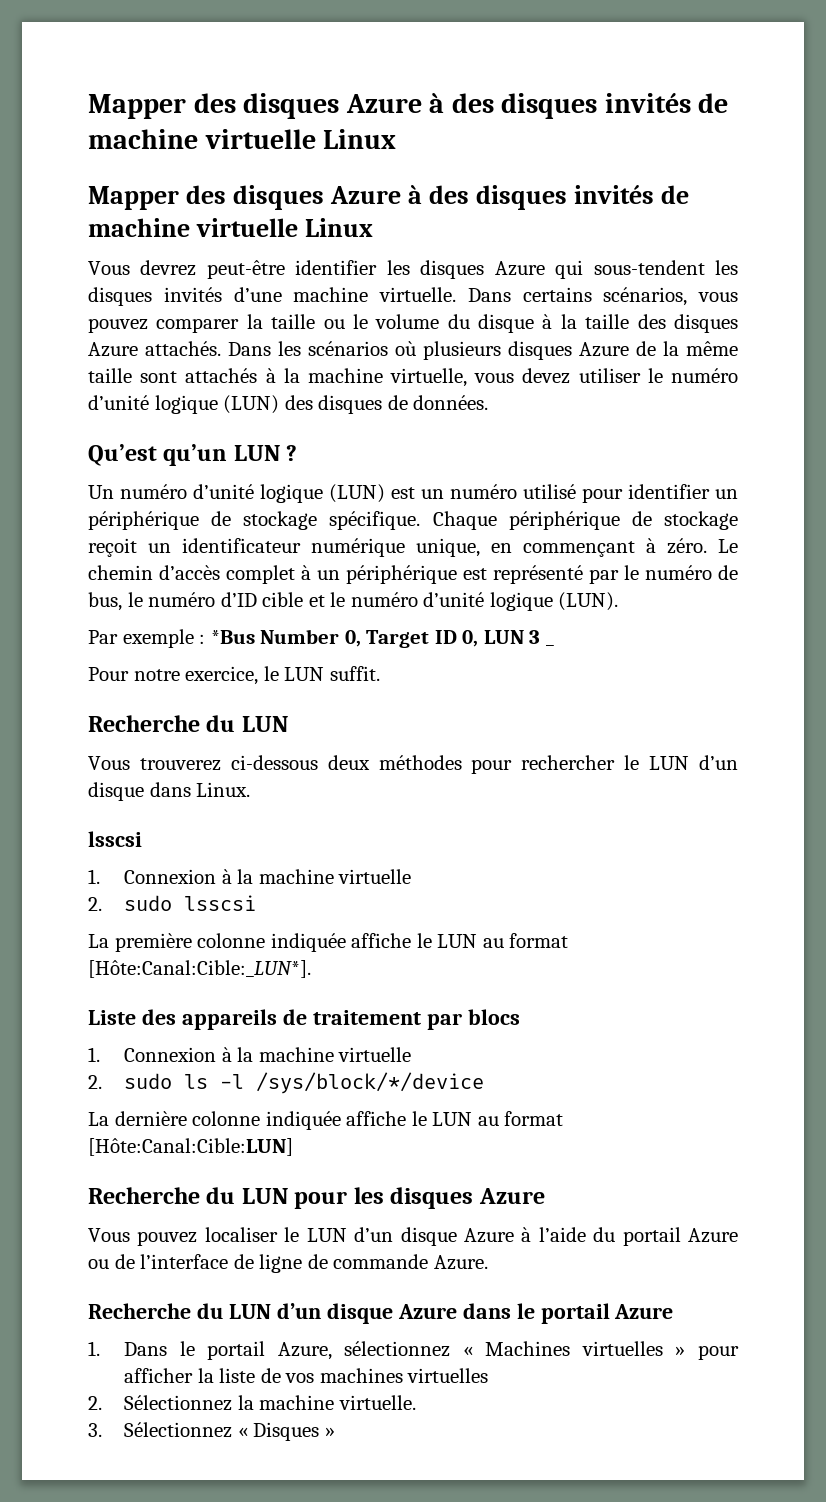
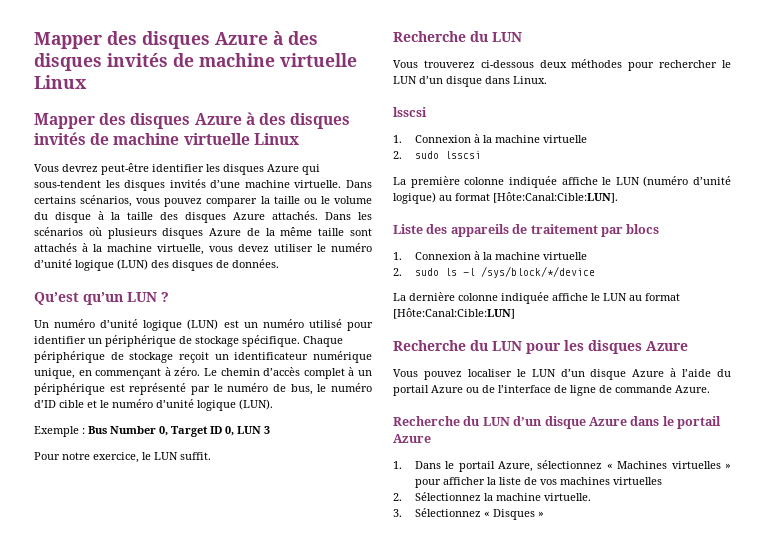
- Par exemple : *Bus Number 0, Target ID 0, LUN 3 _
+ Exemple : Bus Number 0, Target ID 0, LUN 3
- La première colonne indiquée affiche le LUN au format [Hôte:Canal:Cible:_LUN*].
+ La première colonne indiquée affiche le LUN (numéro d’unité logique) au format [Hôte:Canal:Cible:LUN].

